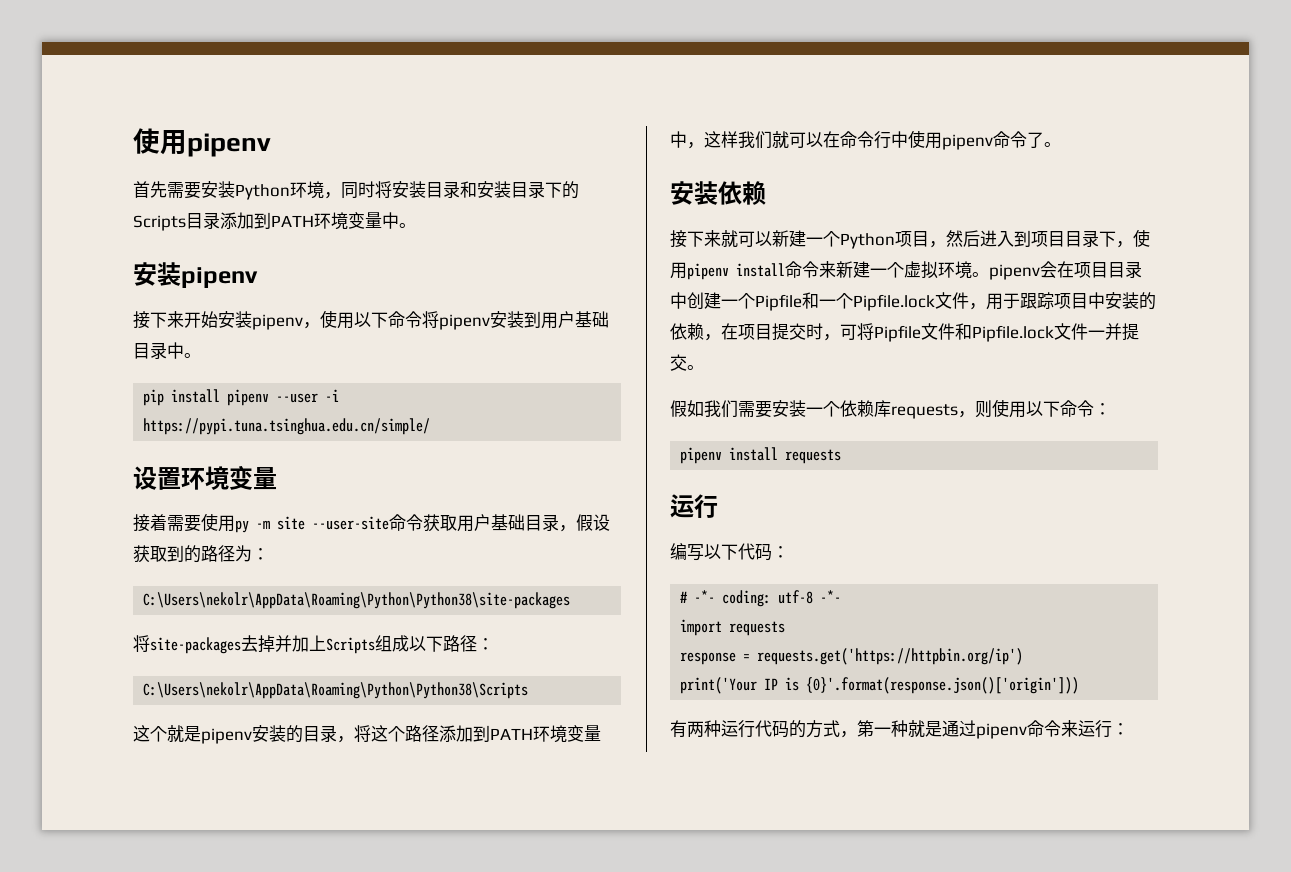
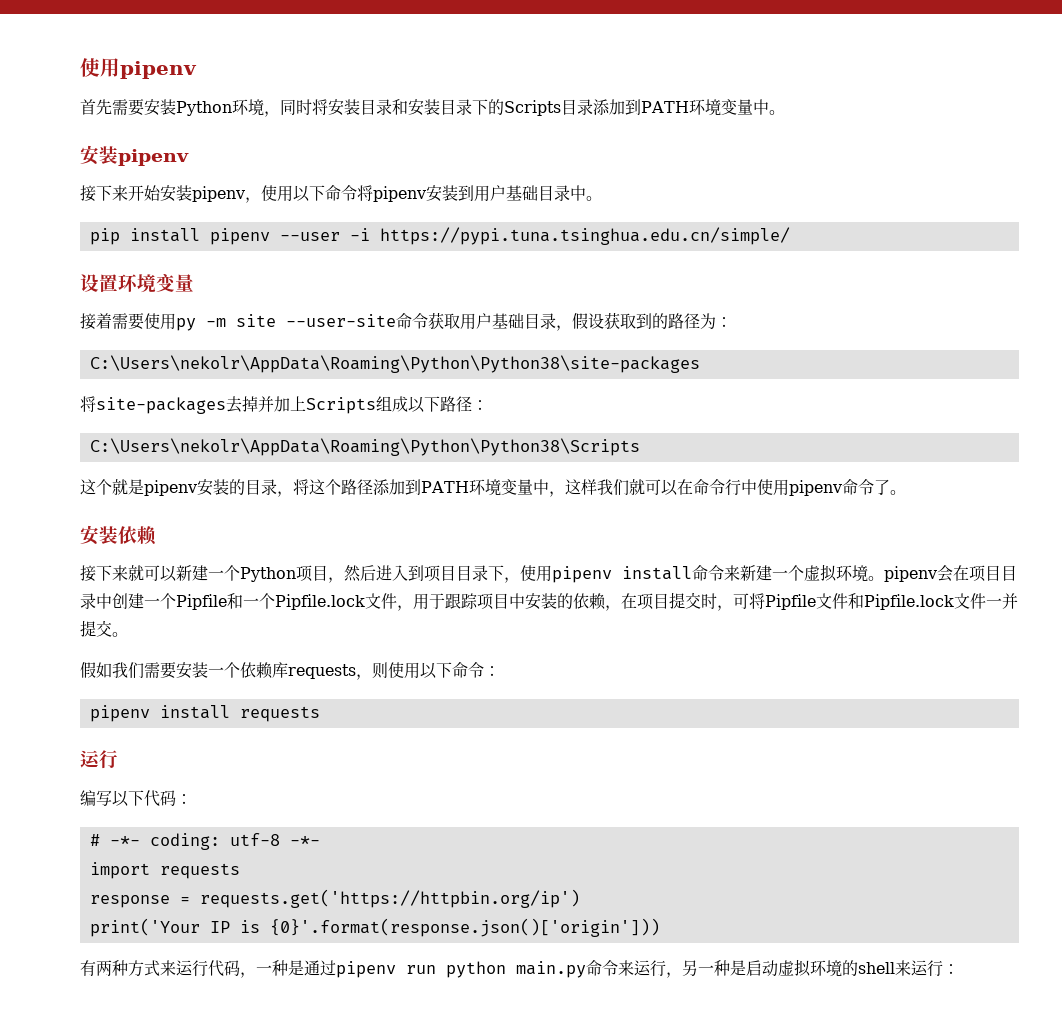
- 有两种运行代码的方式，第一种就是通过pipenv命令来运行：
+ 有两种方式来运行代码，一种是通过pipenv run python main.py命令来运行，另一种是启动虚拟环境的shell来运行：

